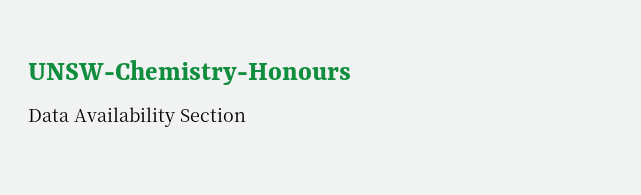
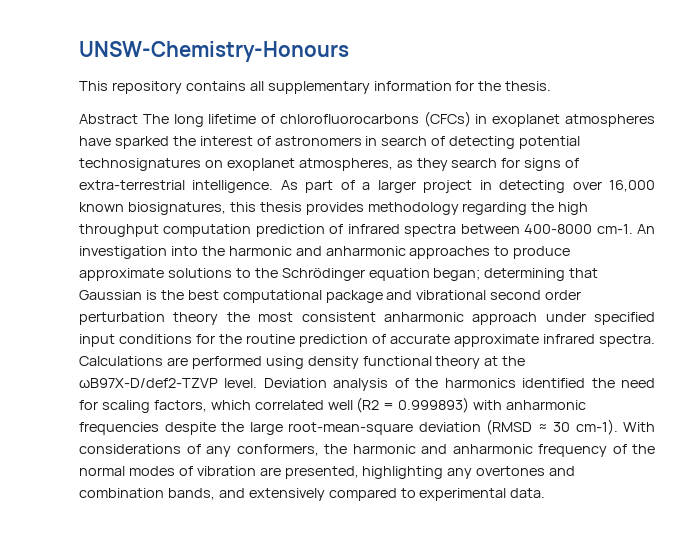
- Data Availability Section
+ This repository contains all supplementary information for the thesis.
+ Abstract The long lifetime of chlorofluorocarbons (CFCs) in exoplanet atmospheres have sparked the interest of astronomers in search of detecting potential technosignatures on exoplanet atmospheres, as they search for signs of extra-terrestrial intelligence. As part of a larger project in detecting over 16,000 known biosignatures, this thesis provides methodology regarding the high throughput computation prediction of infrared spectra between 400-8000 cm-1. An investigation into the harmonic and anharmonic approaches to produce approximate solutions to the Schrödinger equation began; determining that Gaussian is the best computational package and vibrational second order perturbation theory the most consistent anharmonic approach under specified input conditions for the routine prediction of accurate approximate infrared spectra. Calculations are performed using density functional theory at the ωB97X-D/def2-TZVP level. Deviation analysis of the harmonics identified the need for scaling factors, which correlated well (R2 = 0.999893) with anharmonic frequencies despite the large root-mean-square deviation (RMSD ≈ 30 cm-1). With considerations of any conformers, the harmonic and anharmonic frequency of the normal modes of vibration are presented, highlighting any overtones and combination bands, and extensively compared to experimental data.

